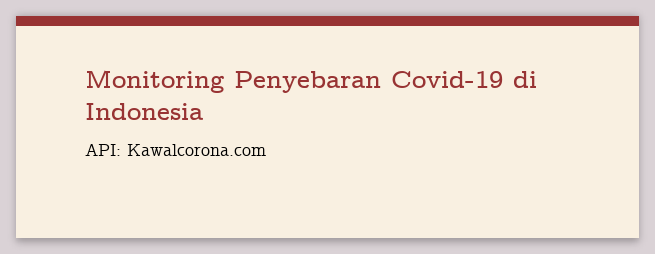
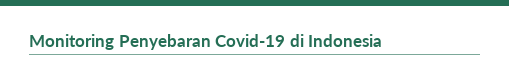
- API: Kawalcorona.com

